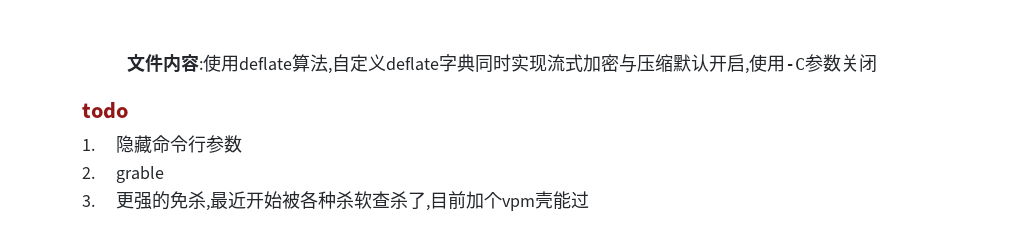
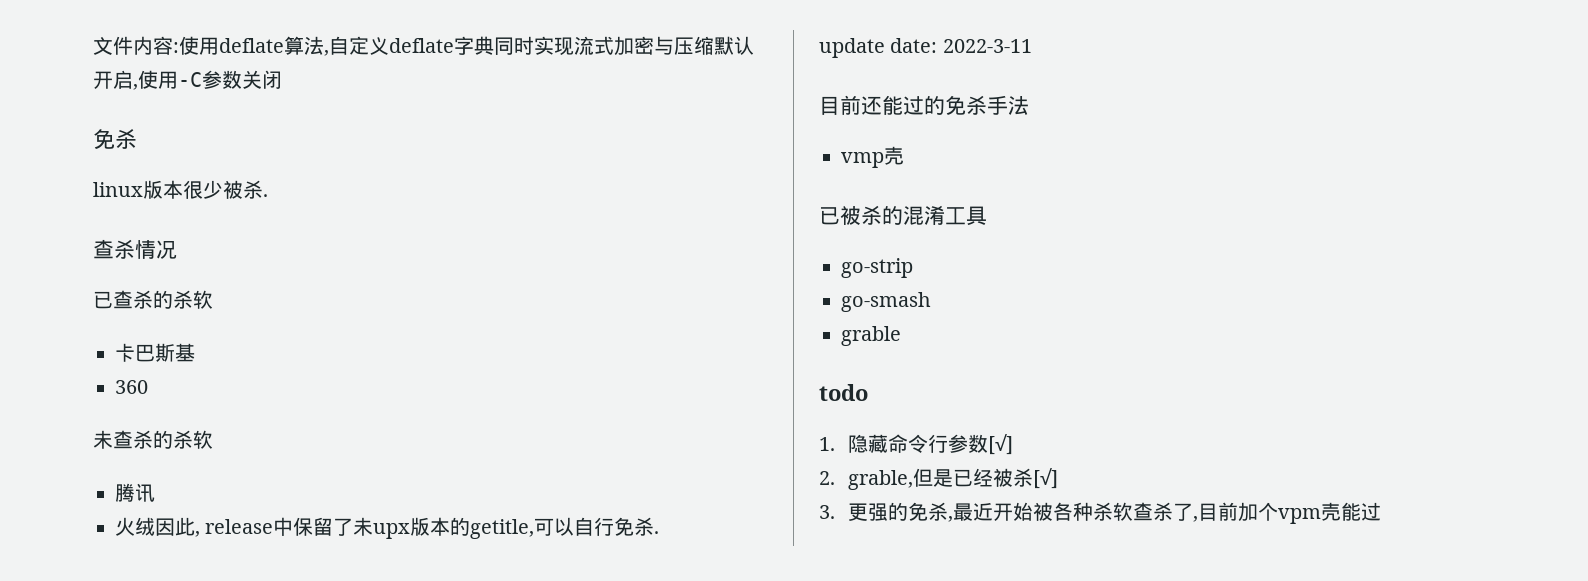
  文件内容:使用deflate算法,自定义deflate字典同时实现流式加密与压缩默认开启,使用-C参数关闭
+ 免杀
+ linux版本很少被杀.
+ 查杀情况
+ 已查杀的杀软
+ 卡巴斯基
+ 360
+ 未查杀的杀软
+ 腾讯
+ 火绒因此, release中保留了未upx版本的getitle,可以自行免杀.
+ update date: 2022-3-11
+ 目前还能过的免杀手法
+ vmp壳
+ 已被杀的混淆工具
+ go-strip
+ go-smash
+ grable
- 1.隐藏命令行参数
+ 1.隐藏命令行参数[√]
- 2. grable
+ 2. grable,但是已经被杀[√]

